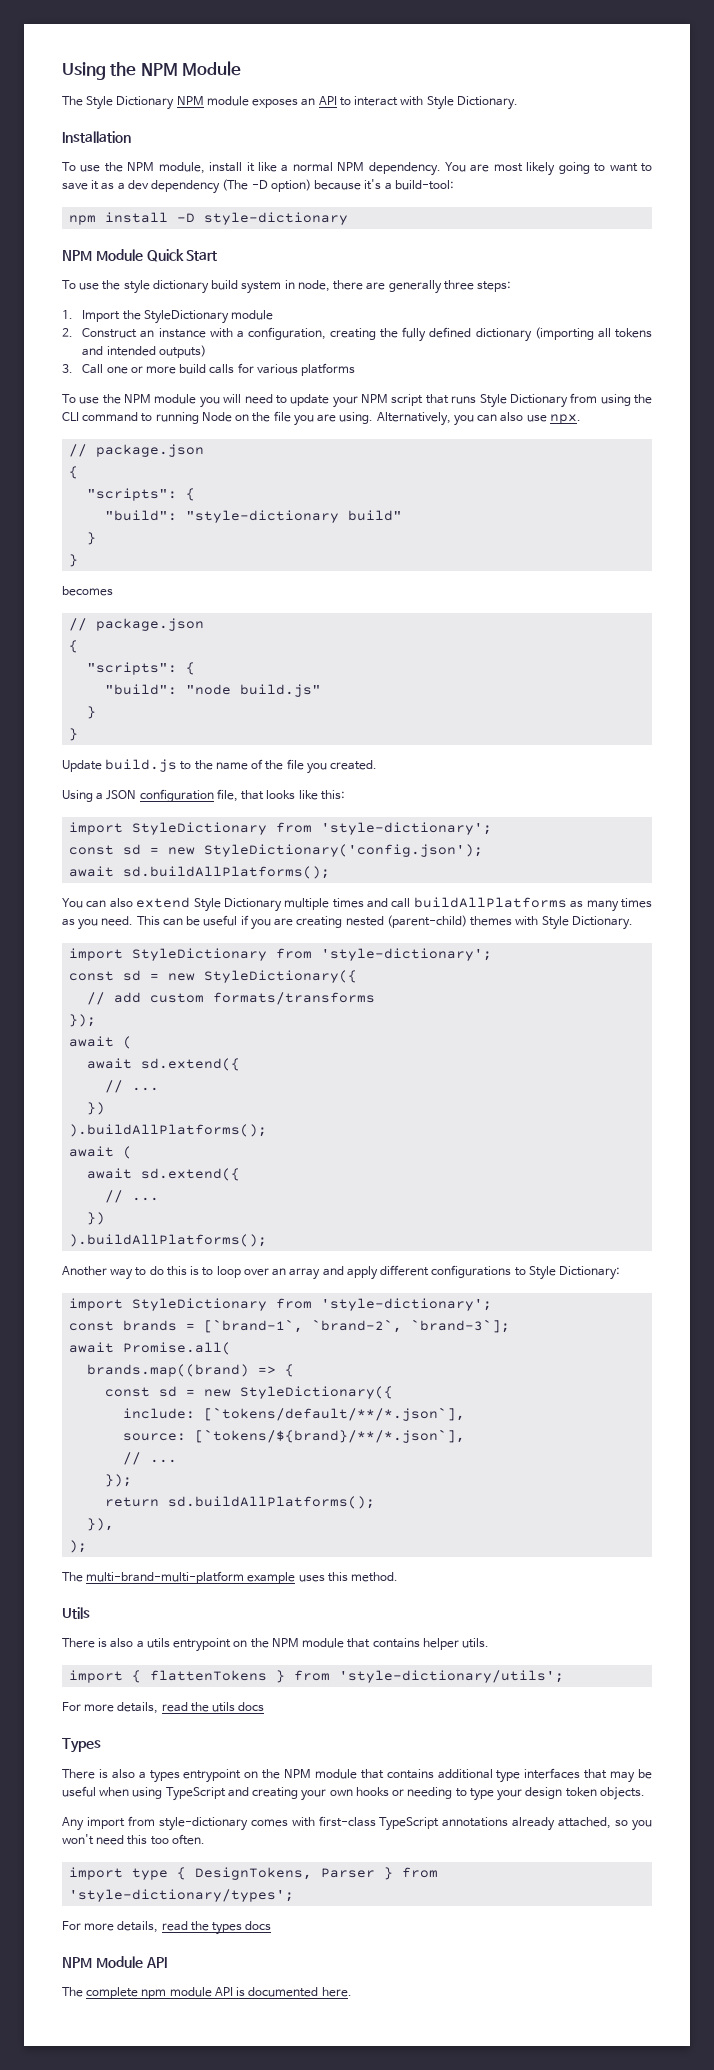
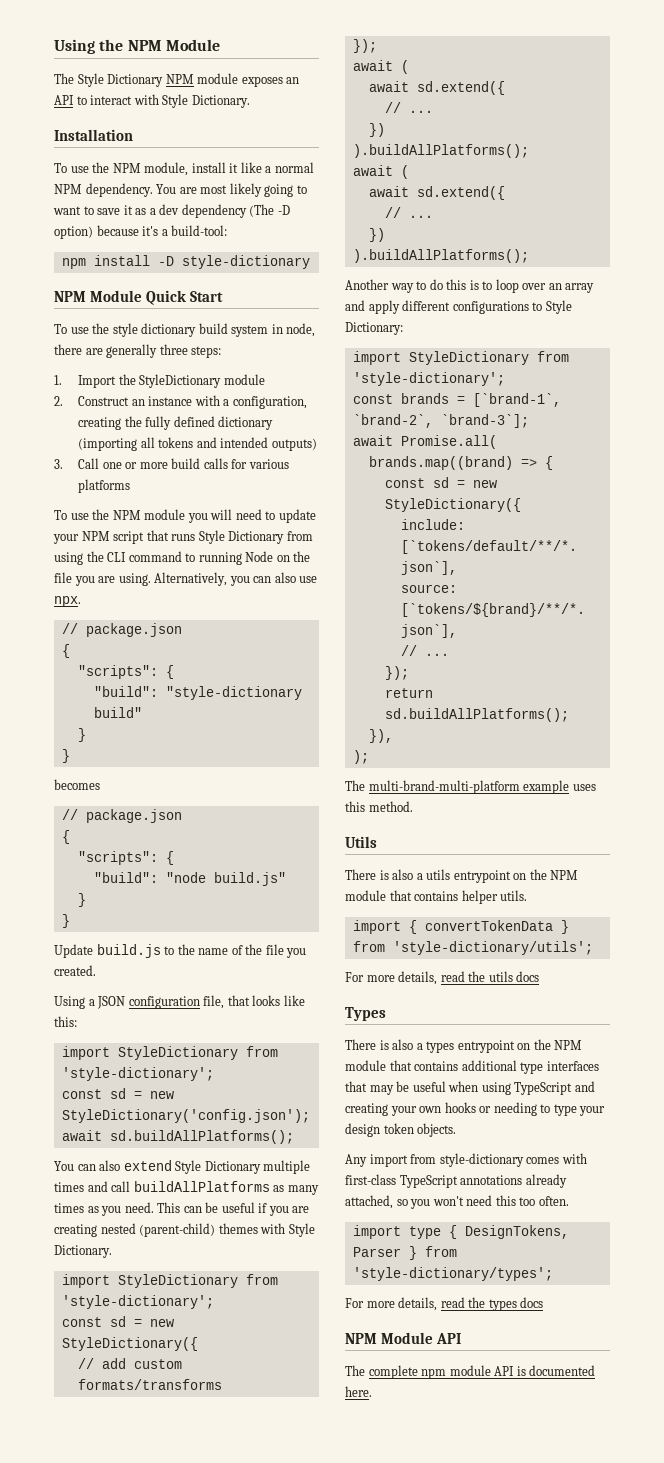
- import { flattenTokens } from 'style-dictionary/utils';
+ import { convertTokenData } from 'style-dictionary/utils';

